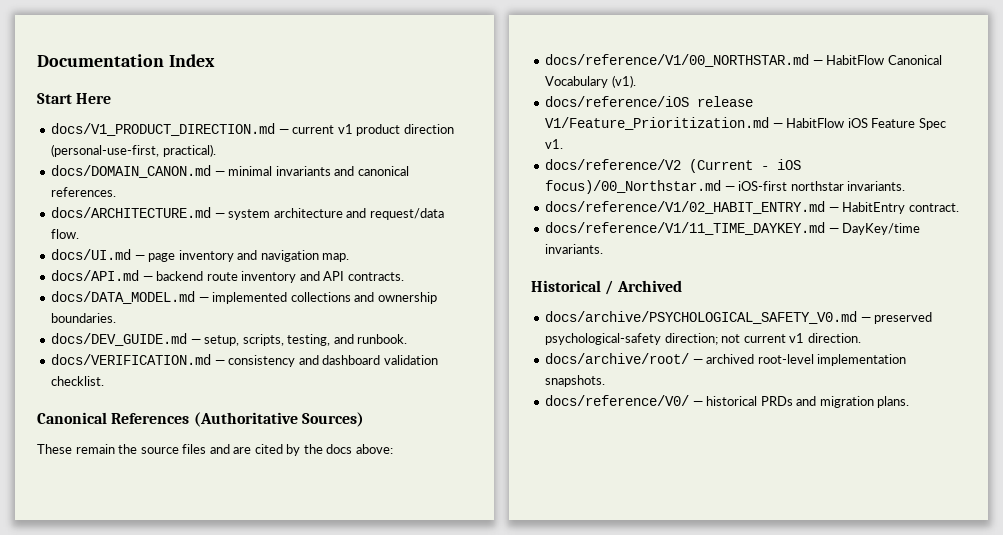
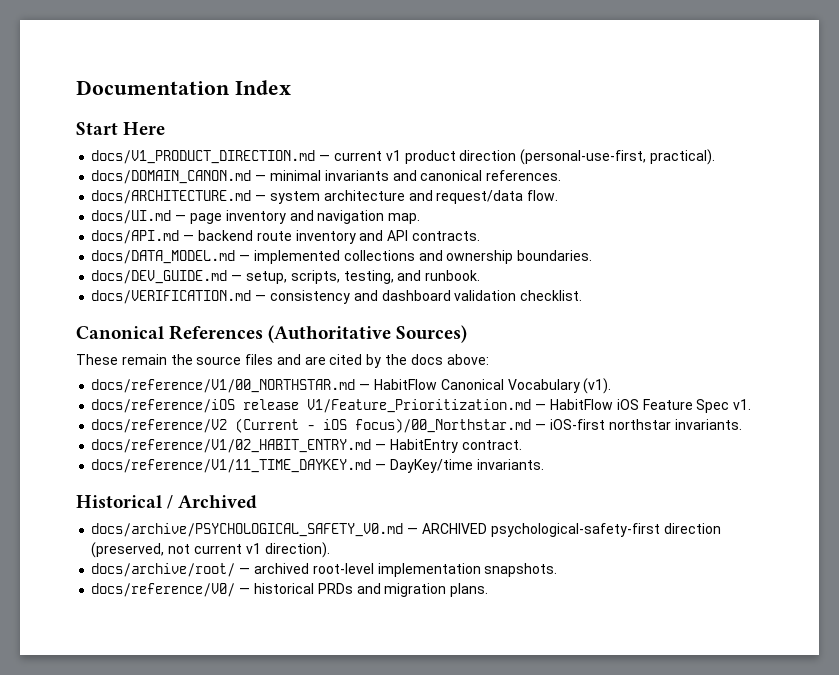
- docs/archive/PSYCHOLOGICAL_SAFETY_V0.md — preserved psychological-safety direction; not current v1 direction.
+ docs/archive/PSYCHOLOGICAL_SAFETY_V0.md — ARCHIVED psychological-safety-first direction (preserved, not current v1 direction).

